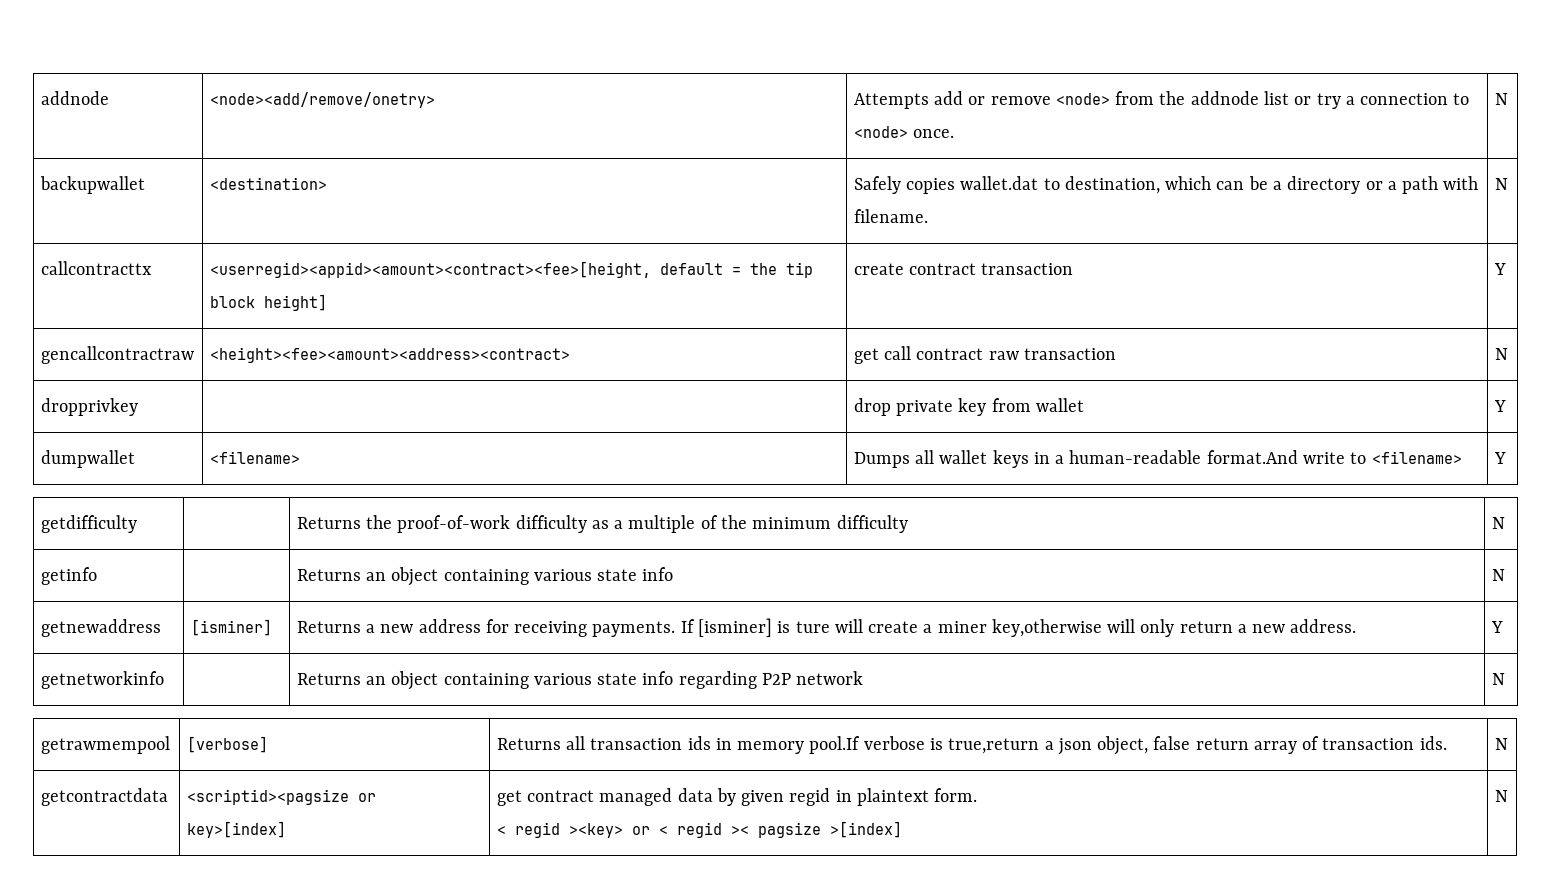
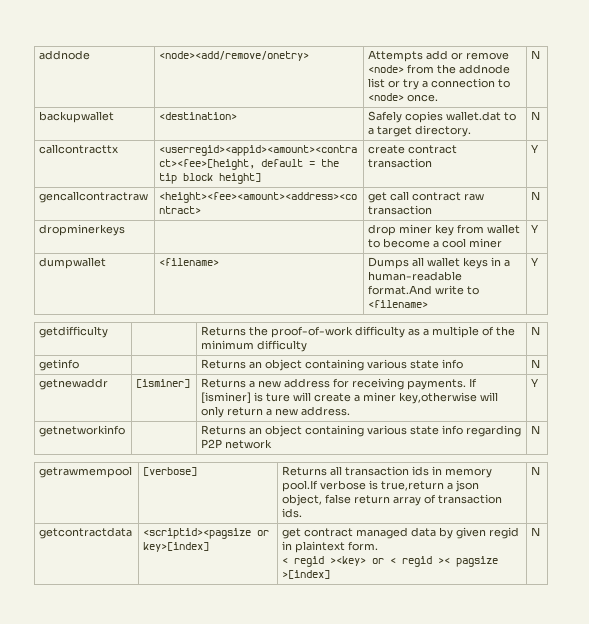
- backupwallet | <destination> | Safely copies wallet.dat to destination, which can be a directory or a path with filename. | N
+ backupwallet | <destination> | Safely copies wallet.dat to a target directory. | N
- dropprivkey | | drop private key from wallet | Y
+ dropminerkeys | | drop miner key from wallet to become a cool miner | Y
- getnewaddress | [isminer] | Returns a new address for receiving payments. If [isminer] is ture will create a miner key,otherwise will only return a new address. | Y
+ getnewaddr | [isminer] | Returns a new address for receiving payments. If [isminer] is ture will create a miner key,otherwise will only return a new address. | Y

